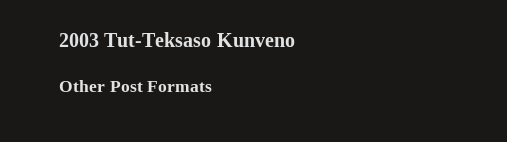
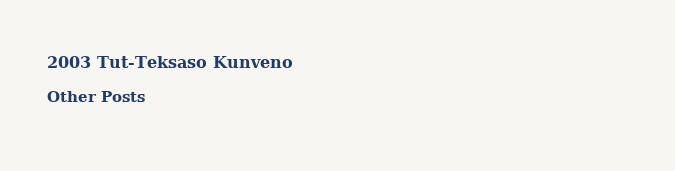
- Other Post Formats
+ Other Posts

